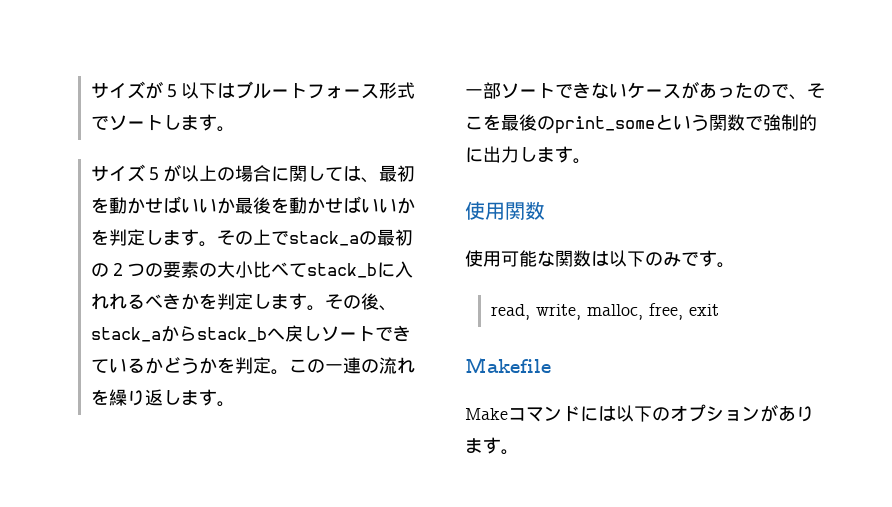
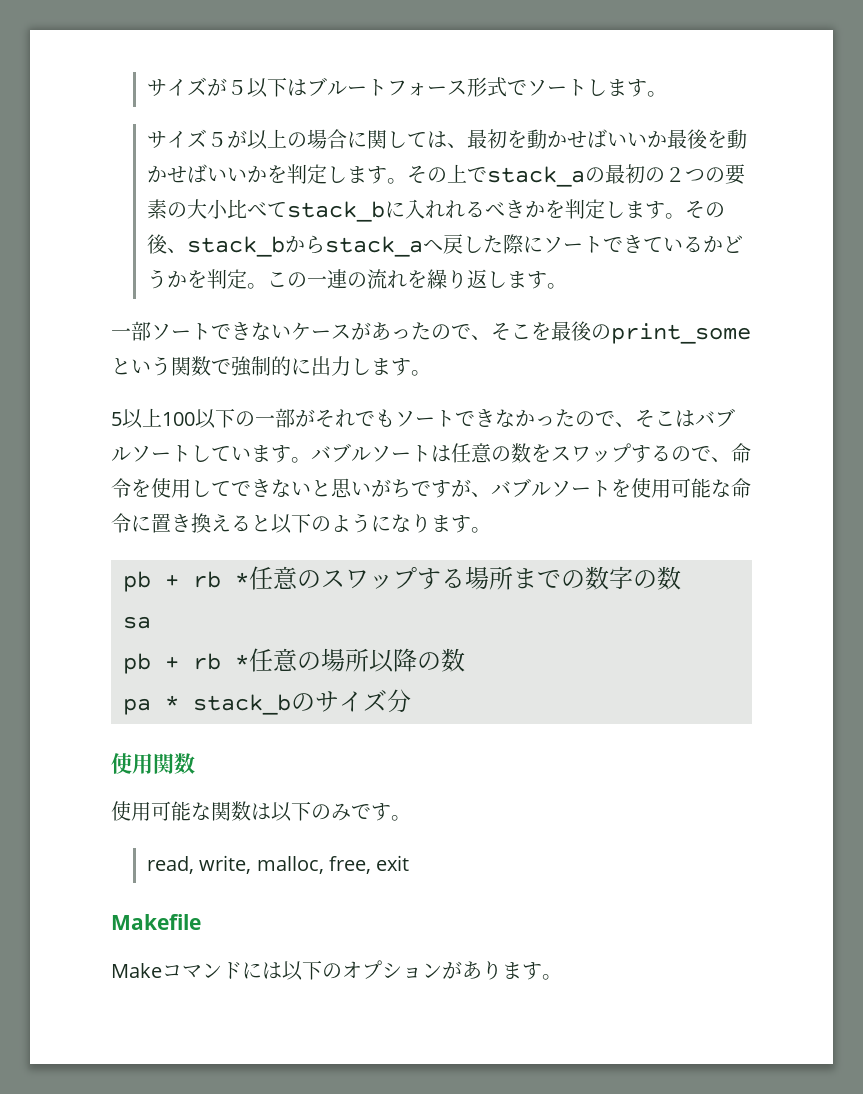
- その後、stack_aからstack_bへ戻しソートできているかどうかを判定。
+ その後、stack_bからstack_aへ戻した際にソートできているかどうかを判定。
+ 5以上100以下の一部がそれでもソートできなかったので、そこはバブルソートしています。バブルソートは任意の数をスワップするので、命令を使用してできないと思いがちですが、バブルソートを使用可能な命令に置き換えると以下のようになります。
+ pb + rb *任意のスワップする場所までの数字の数
+ sa
+ pb + rb *任意の場所以降の数
+ pa * stack_bのサイズ分

